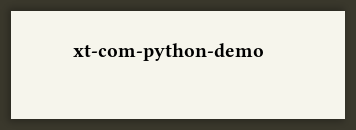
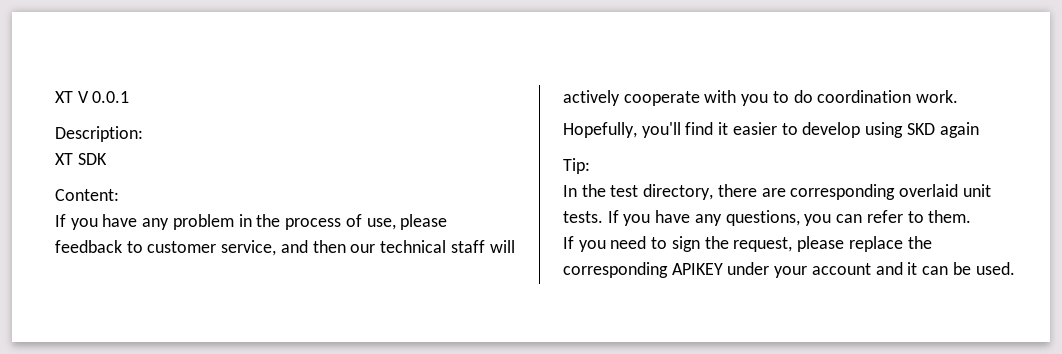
- xt-com-python-demo
+ XT V 0.0.1
+ Description:
+ XT SDK
+ Content:
+ If you have any problem in the process of use, please feedback to customer service, and then our technical staff will actively cooperate with you to do coordination work.
+ Hopefully, you'll find it easier to develop using SKD again
+ Tip:
+ In the test directory, there are corresponding overlaid unit tests. If you have any questions, you can refer to them.
+ If you need to sign the request, please replace the corresponding APIKEY under your account and it can be used.

